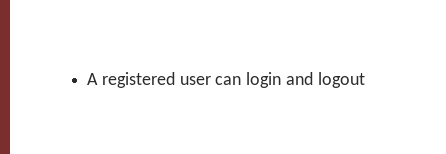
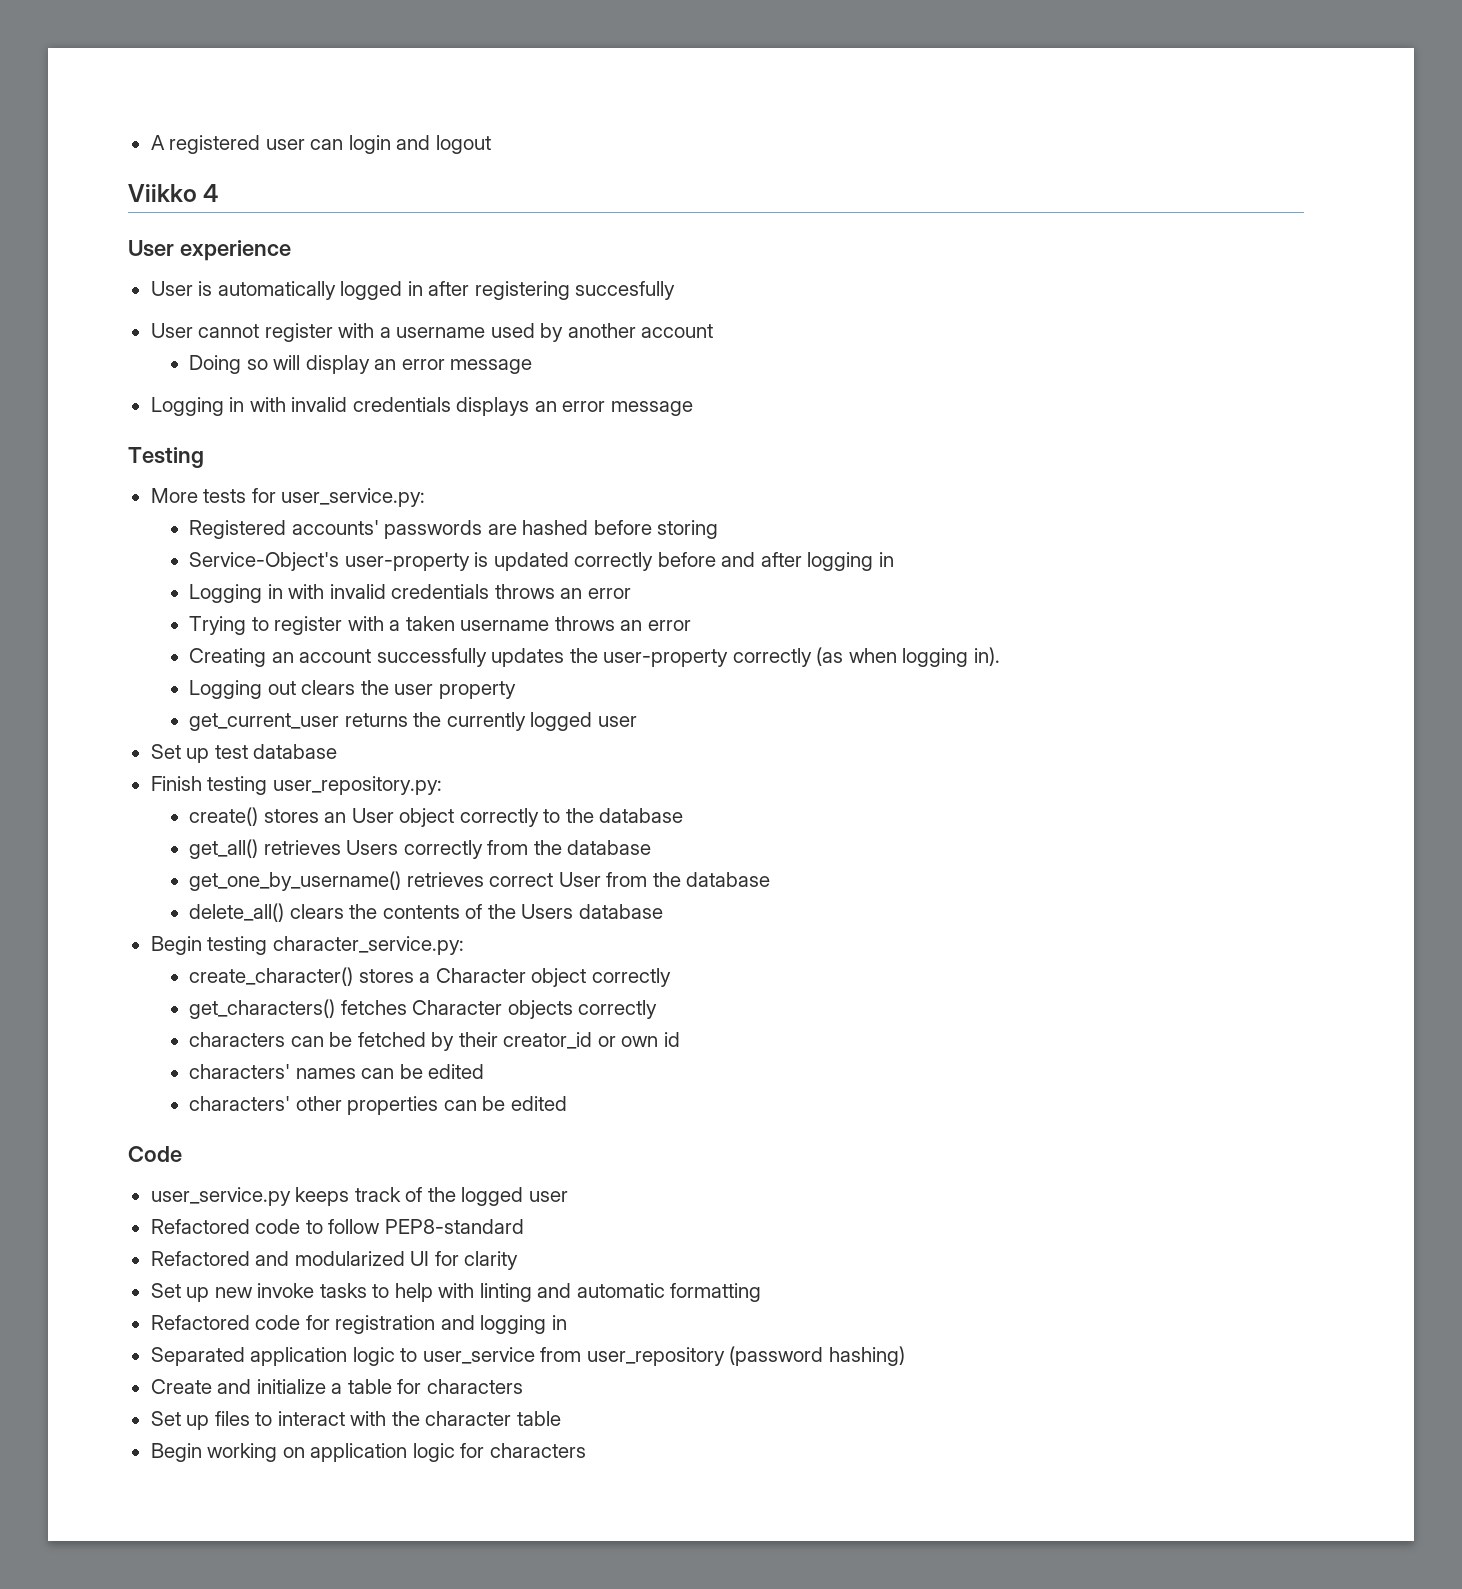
+ Viikko 4
+ User experience
+ User is automatically logged in after registering succesfully
+ User cannot register with a username used by another account
+ Doing so will display an error message
+ Logging in with invalid credentials displays an error message
+ Testing
+ More tests for user_service.py:
+ Registered accounts' passwords are hashed before storing
+ Service-Object's user-property is updated correctly before and after logging in
+ Logging in with invalid credentials throws an error
+ Trying to register with a taken username throws an error
+ Creating an account successfully updates the user-property correctly (as when logging in).
+ Logging out clears the user property
+ get_current_user returns the currently logged user
+ Set up test database
+ Finish testing user_repository.py:
+ create() stores an User object correctly to the database
+ get_all() retrieves Users correctly from the database
+ get_one_by_username() retrieves correct User from the database
+ delete_all() clears the contents of the Users database
+ Begin testing character_service.py:
+ create_character() stores a Character object correctly
+ get_characters() fetches Character objects correctly
+ characters can be fetched by their creator_id or own id
+ characters' names can be edited
+ characters' other properties can be edited
+ Code
+ user_service.py keeps track of the logged user
+ Refactored code to follow PEP8-standard
+ Refactored and modularized UI for clarity
+ Set up new invoke tasks to help with linting and automatic formatting
+ Refactored code for registration and logging in
+ Separated application logic to user_service from user_repository (password hashing)
+ Create and initialize a table for characters
+ Set up files to interact with the character table
+ Begin working on application logic for characters

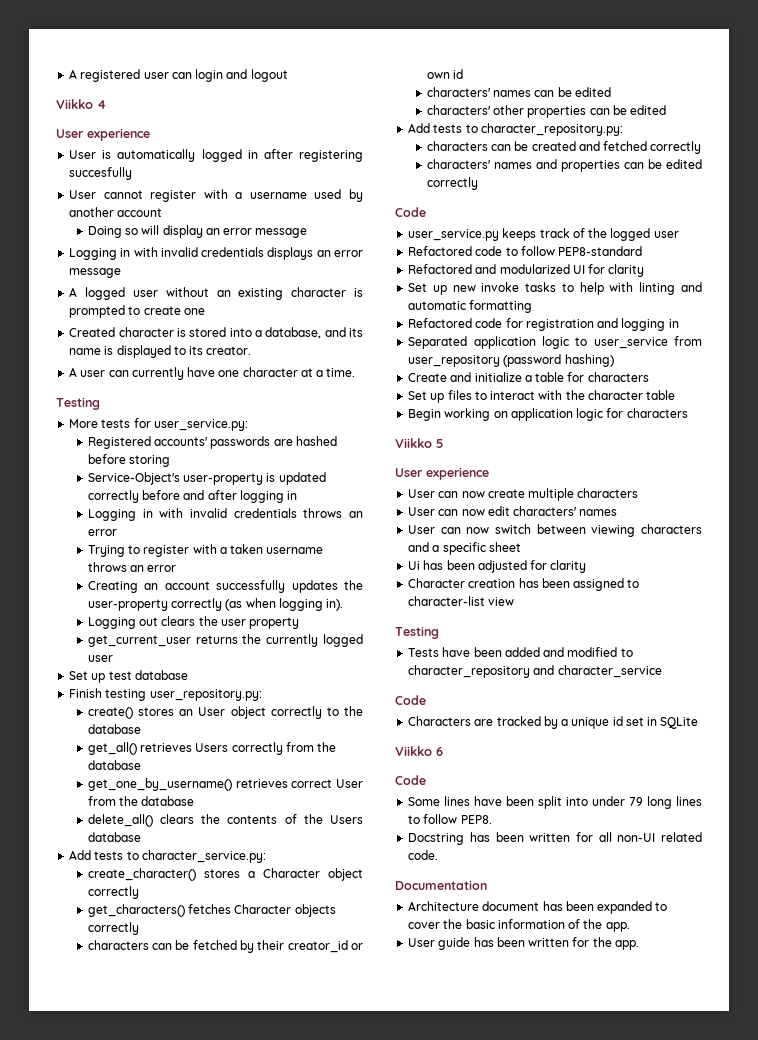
+ A logged user without an existing character is prompted to create one
+ Created character is stored into a database, and its name is displayed to its creator.
+ A user can currently have one character at a time.
- Begin testing character_service.py:
+ Add tests to character_service.py:
+ Add tests to character_repository.py:
+ characters can be created and fetched correctly
+ characters' names and properties can be edited correctly
+ Viikko 5
+ User experience
+ User can now create multiple characters
+ User can now edit characters' names
+ User can now switch between viewing characters and a specific sheet
+ Ui has been adjusted for clarity
+ Character creation has been assigned to character-list view
+ Testing
+ Tests have been added and modified to character_repository and character_service
+ Code
+ Characters are tracked by a unique id set in SQLite
+ Viikko 6
+ Code
+ Some lines have been split into under 79 long lines to follow PEP8.
+ Docstring has been written for all non-UI related code.
+ Documentation
+ Architecture document has been expanded to cover the basic information of the app.
+ User guide has been written for the app.

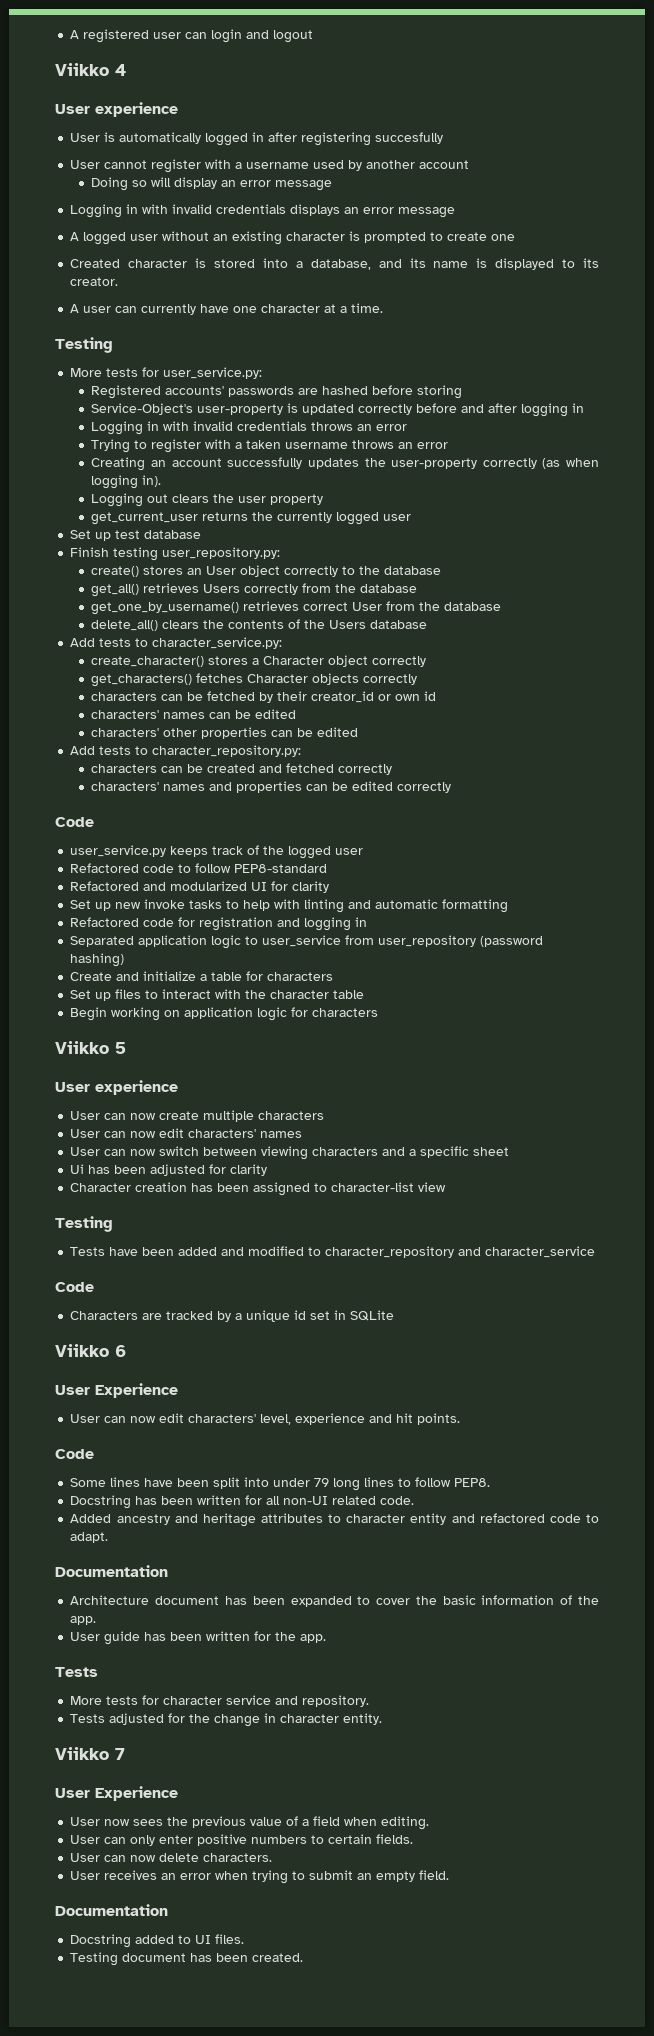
  Viikko 6
+ User Experience
+ User can now edit characters' level, experience and hit points.
+ Added ancestry and heritage attributes to character entity and refactored code to adapt.
  User guide has been written for the app.
+ Tests
+ More tests for character service and repository.
+ Tests adjusted for the change in character entity.
+ Viikko 7
+ User Experience
+ User now sees the previous value of a field when editing.
+ User can only enter positive numbers to certain fields.
+ User can now delete characters.
+ User receives an error when trying to submit an empty field.
+ Documentation
+ Docstring added to UI files.
+ Testing document has been created.

